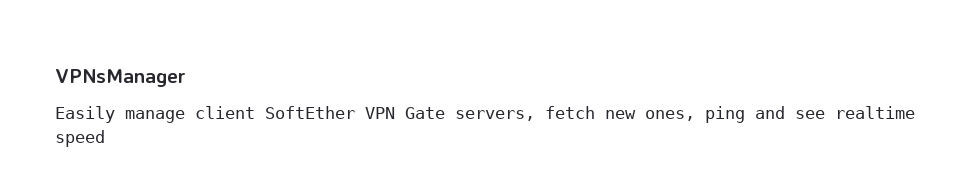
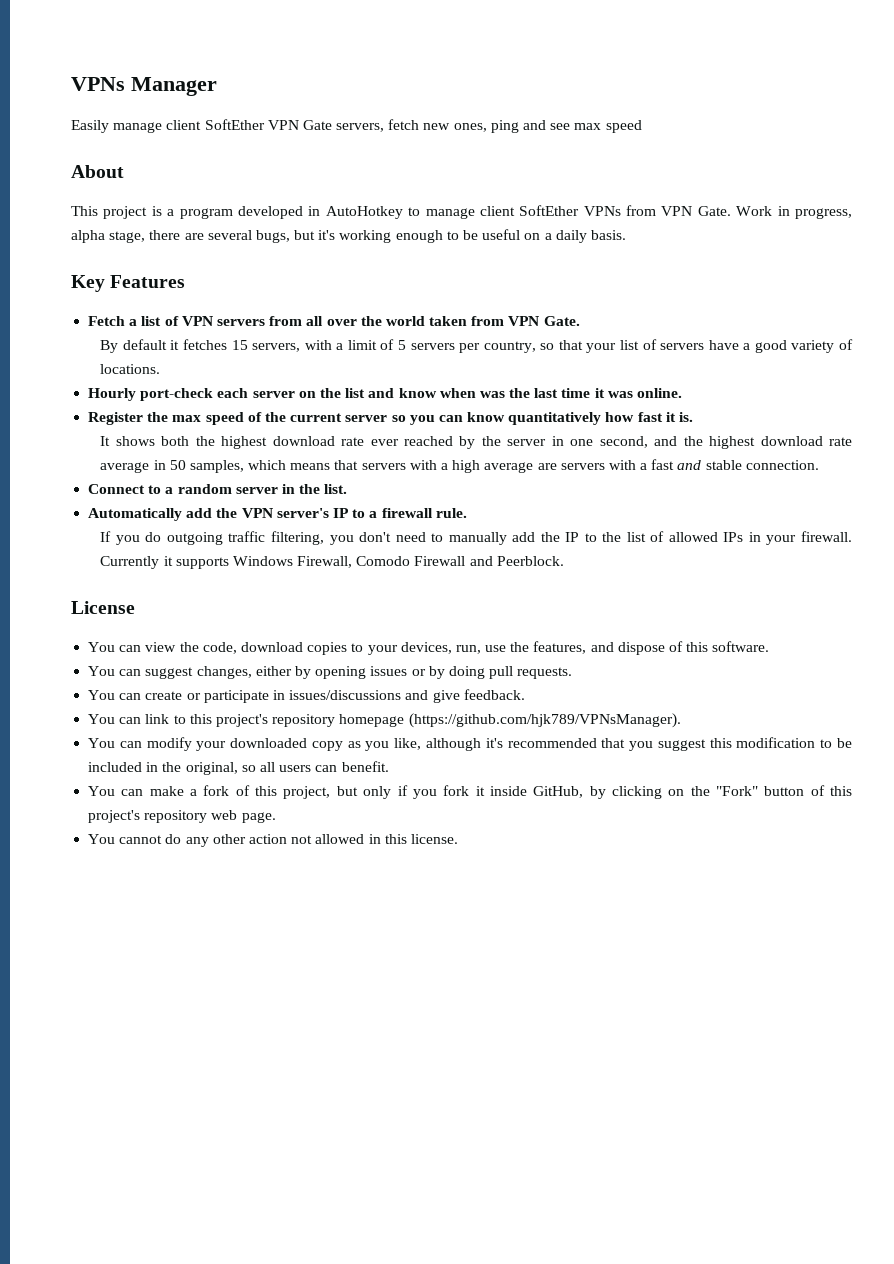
- VPNsManager
+ VPNs Manager
- Easily manage client SoftEther VPN Gate servers, fetch new ones, ping and see realtime speed
+ Easily manage client SoftEther VPN Gate servers, fetch new ones, ping and see max speed
+ About
+ This project is a program developed in AutoHotkey to manage client SoftEther VPNs from VPN Gate. Work in progress, alpha stage, there are several bugs, but it's working enough to be useful on a daily basis.
+ Key Features
+ Fetch a list of VPN servers from all over the world taken from VPN Gate.
+ By default it fetches 15 servers, with a limit of 5 servers per country, so that your list of servers have a good variety of locations.
+ Hourly port-check each server on the list and know when was the last time it was online.
+ Register the max speed of the current server so you can know quantitatively how fast it is.
+ It shows both the highest download rate ever reached by the server in one second, and the highest download rate average in 50 samples, which means that servers with a high average are servers with a fast and stable connection.
+ Connect to a random server in the list.
+ Automatically add the VPN server's IP to a firewall rule.
+ If you do outgoing traffic filtering, you don't need to manually add the IP to the list of allowed IPs in your firewall. Currently it supports Windows Firewall, Comodo Firewall and Peerblock.
+ License
+ You can view the code, download copies to your devices, run, use the features, and dispose of this software.
+ You can suggest changes, either by opening issues or by doing pull requests.
+ You can create or participate in issues/discussions and give feedback.
+ You can link to this project's repository homepage (https://github.com/hjk789/VPNsManager).
+ You can modify your downloaded copy as you like, although it's recommended that you suggest this modification to be included in the original, so all users can benefit.
+ You can make a fork of this project, but only if you fork it inside GitHub, by clicking on the "Fork" button of this project's repository web page.
+ You cannot do any other action not allowed in this license.

